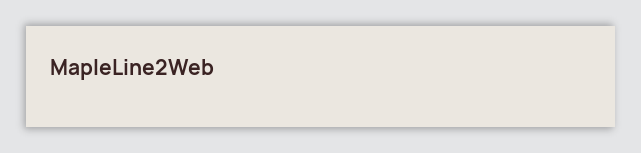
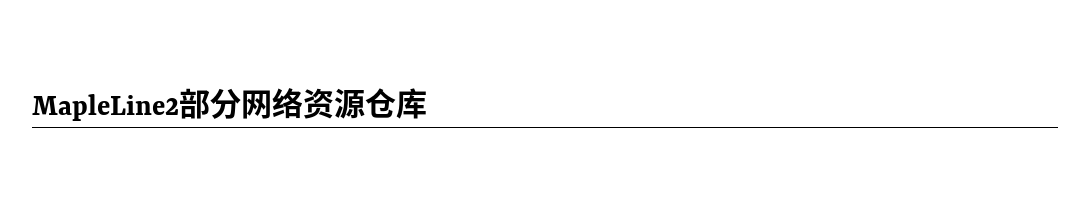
- MapleLine2Web
+ MapleLine2部分网络资源仓库

